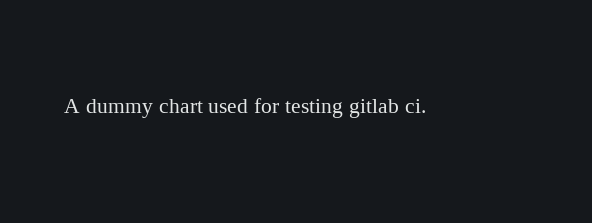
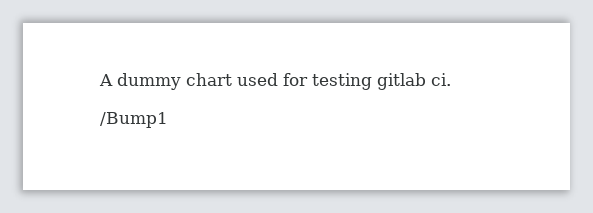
+ /Bump1

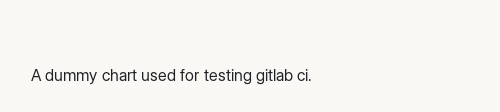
- /Bump1

